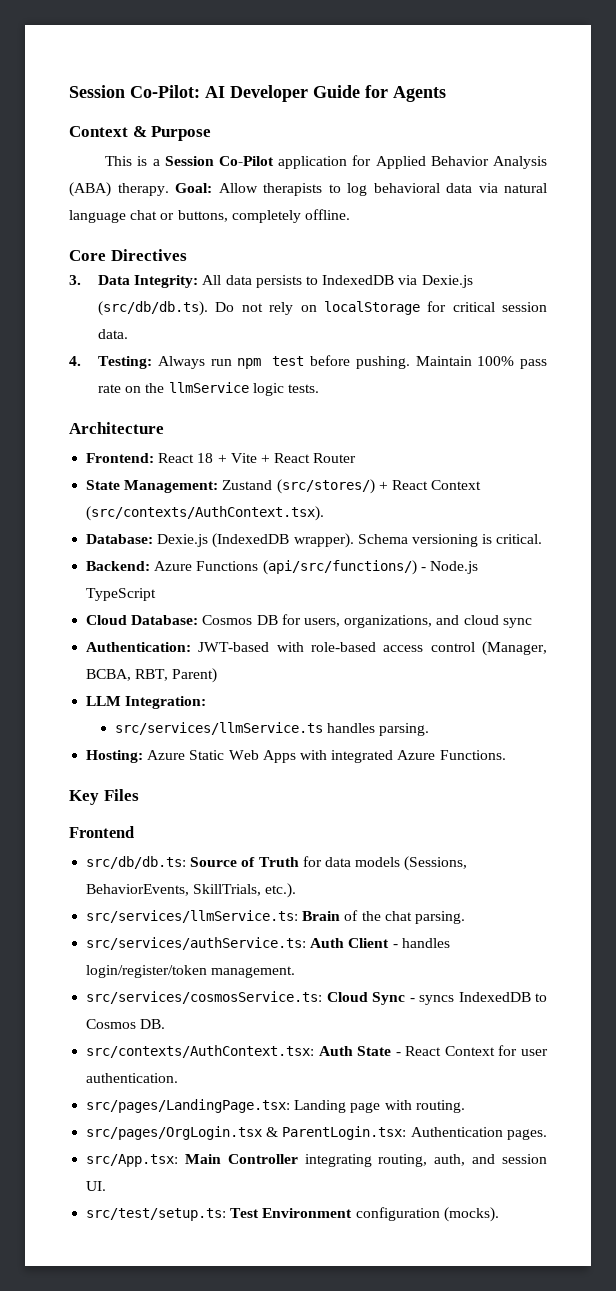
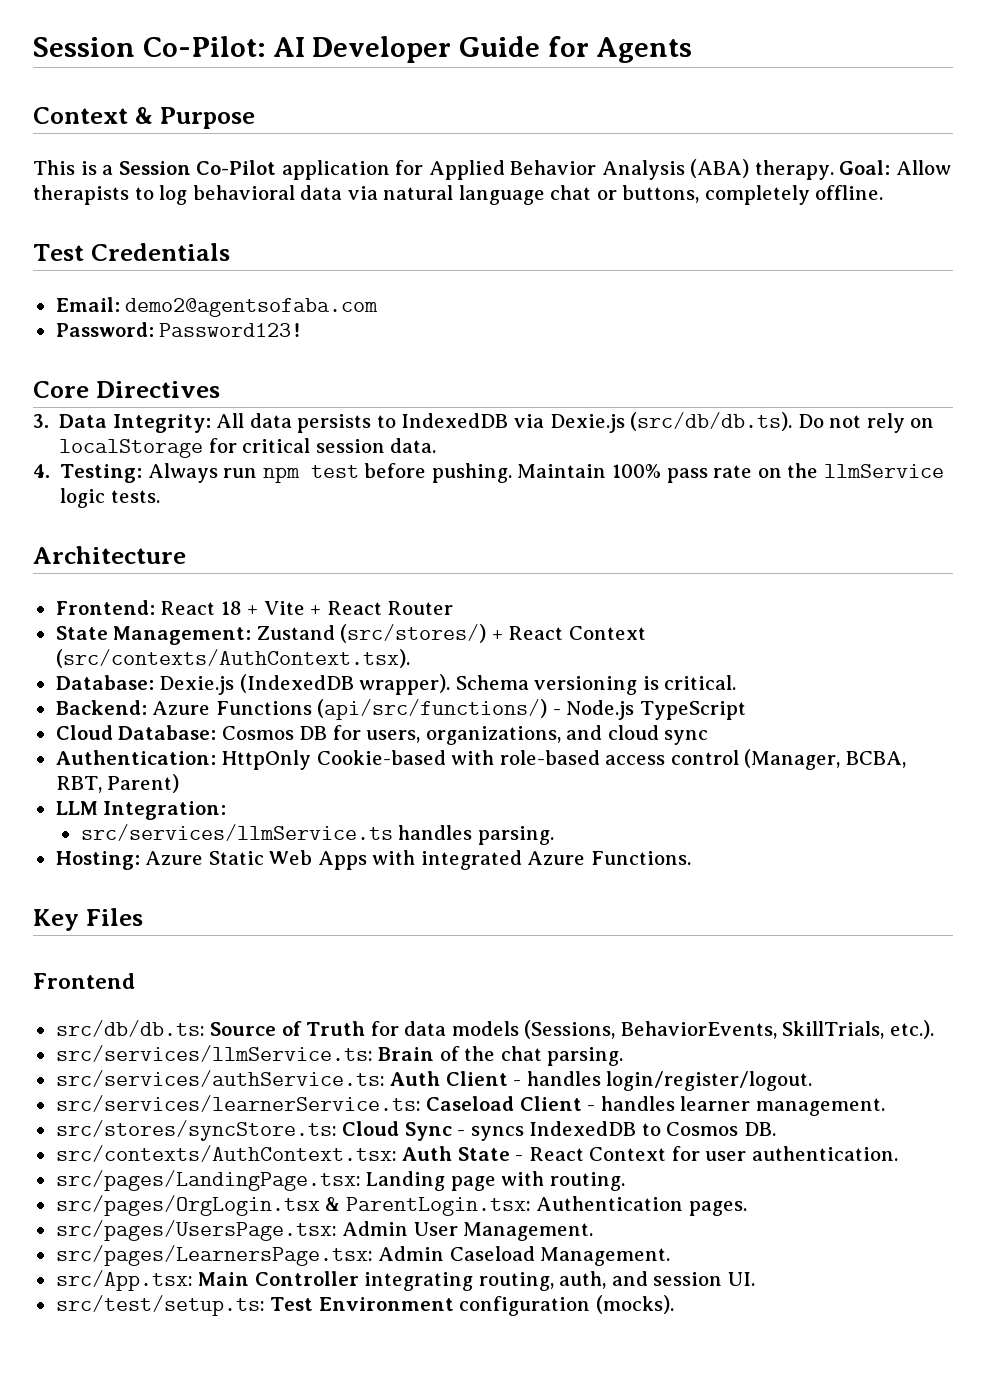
+ Test Credentials
+ Email: demo2@agentsofaba.com
+ Password: Password123!
- Authentication: JWT-based with role-based access control (Manager, BCBA, RBT, Parent)
+ Authentication: HttpOnly Cookie-based with role-based access control (Manager, BCBA, RBT, Parent)
- src/services/authService.ts: Auth Client - handles login/register/token management.
+ src/services/authService.ts: Auth Client - handles login/register/logout.
+ src/services/learnerService.ts: Caseload Client - handles learner management.
- src/services/cosmosService.ts: Cloud Sync - syncs IndexedDB to Cosmos DB.
+ src/stores/syncStore.ts: Cloud Sync - syncs IndexedDB to Cosmos DB.
+ src/pages/UsersPage.tsx: Admin User Management.
+ src/pages/LearnersPage.tsx: Admin Caseload Management.

